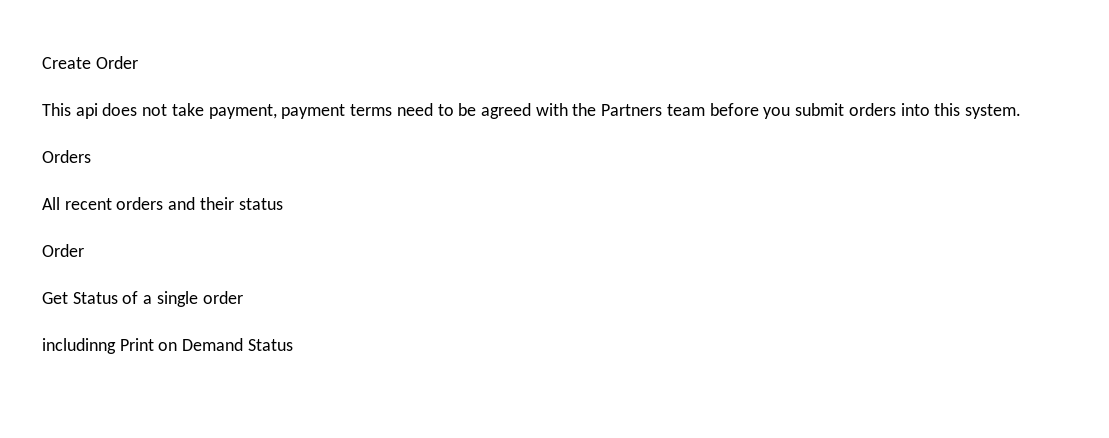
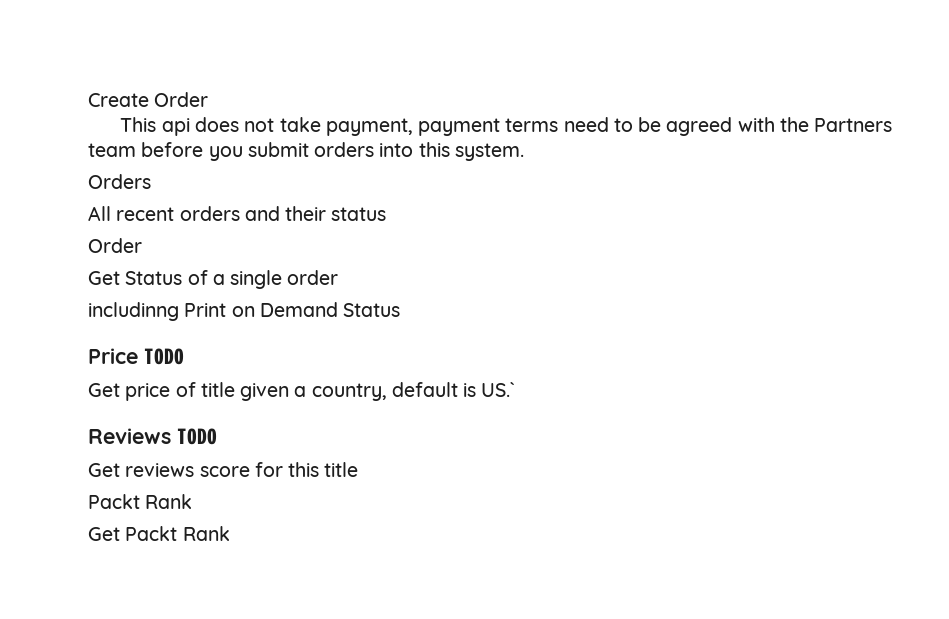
+ Price TODO
+ Get price of title given a country, default is US.`
+ Reviews TODO
+ Get reviews score for this title
+ Packt Rank
+ Get Packt Rank

